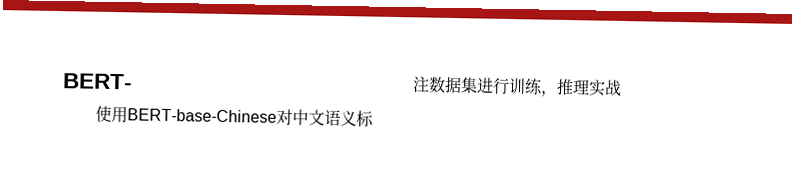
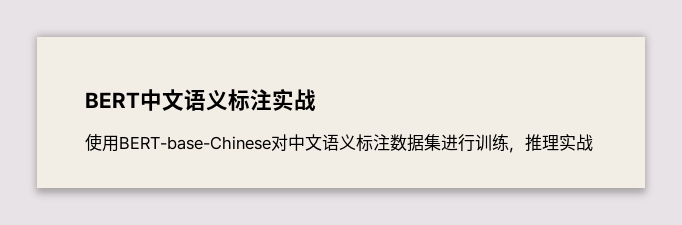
- BERT-
+ BERT中文语义标注实战

